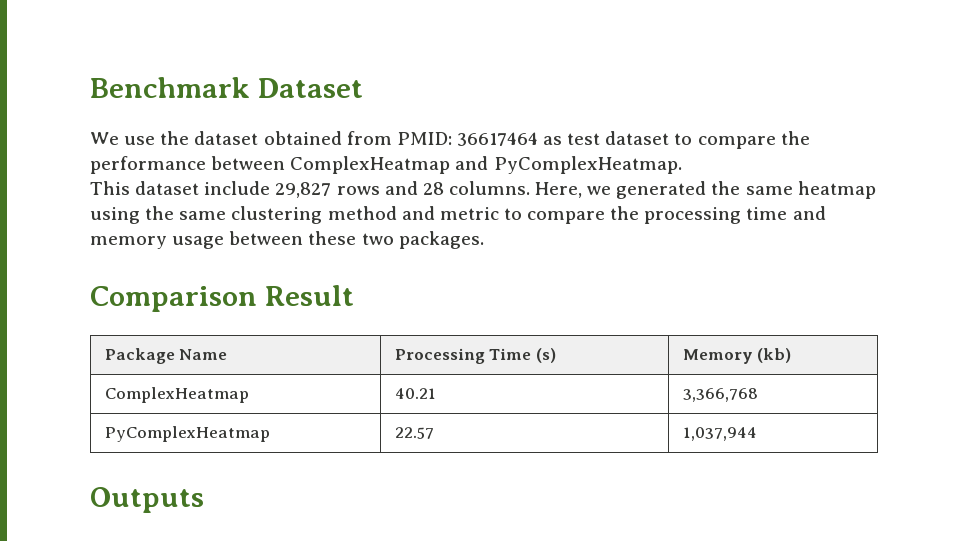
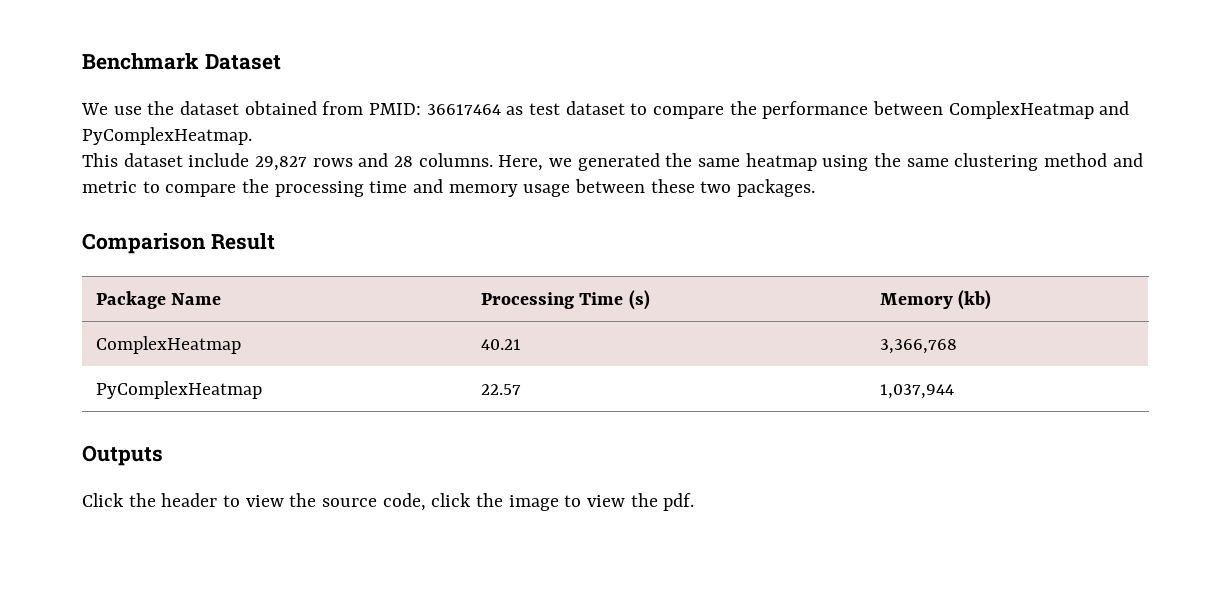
+ Click the header to view the source code, click the image to view the pdf.

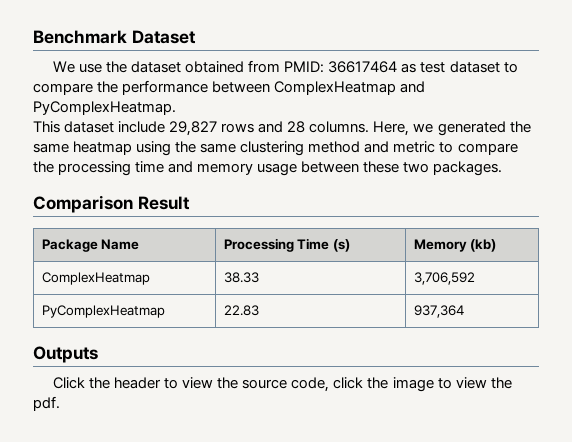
- ComplexHeatmap | 40.21 | 3,366,768
+ ComplexHeatmap | 38.33 | 3,706,592
- PyComplexHeatmap | 22.57 | 1,037,944
+ PyComplexHeatmap | 22.83 | 937,364

